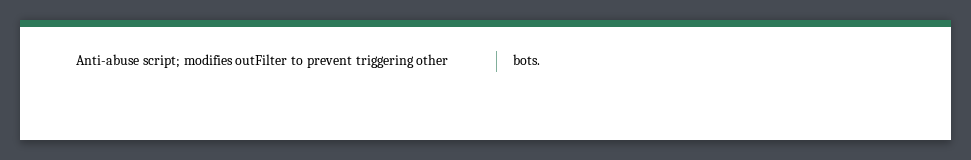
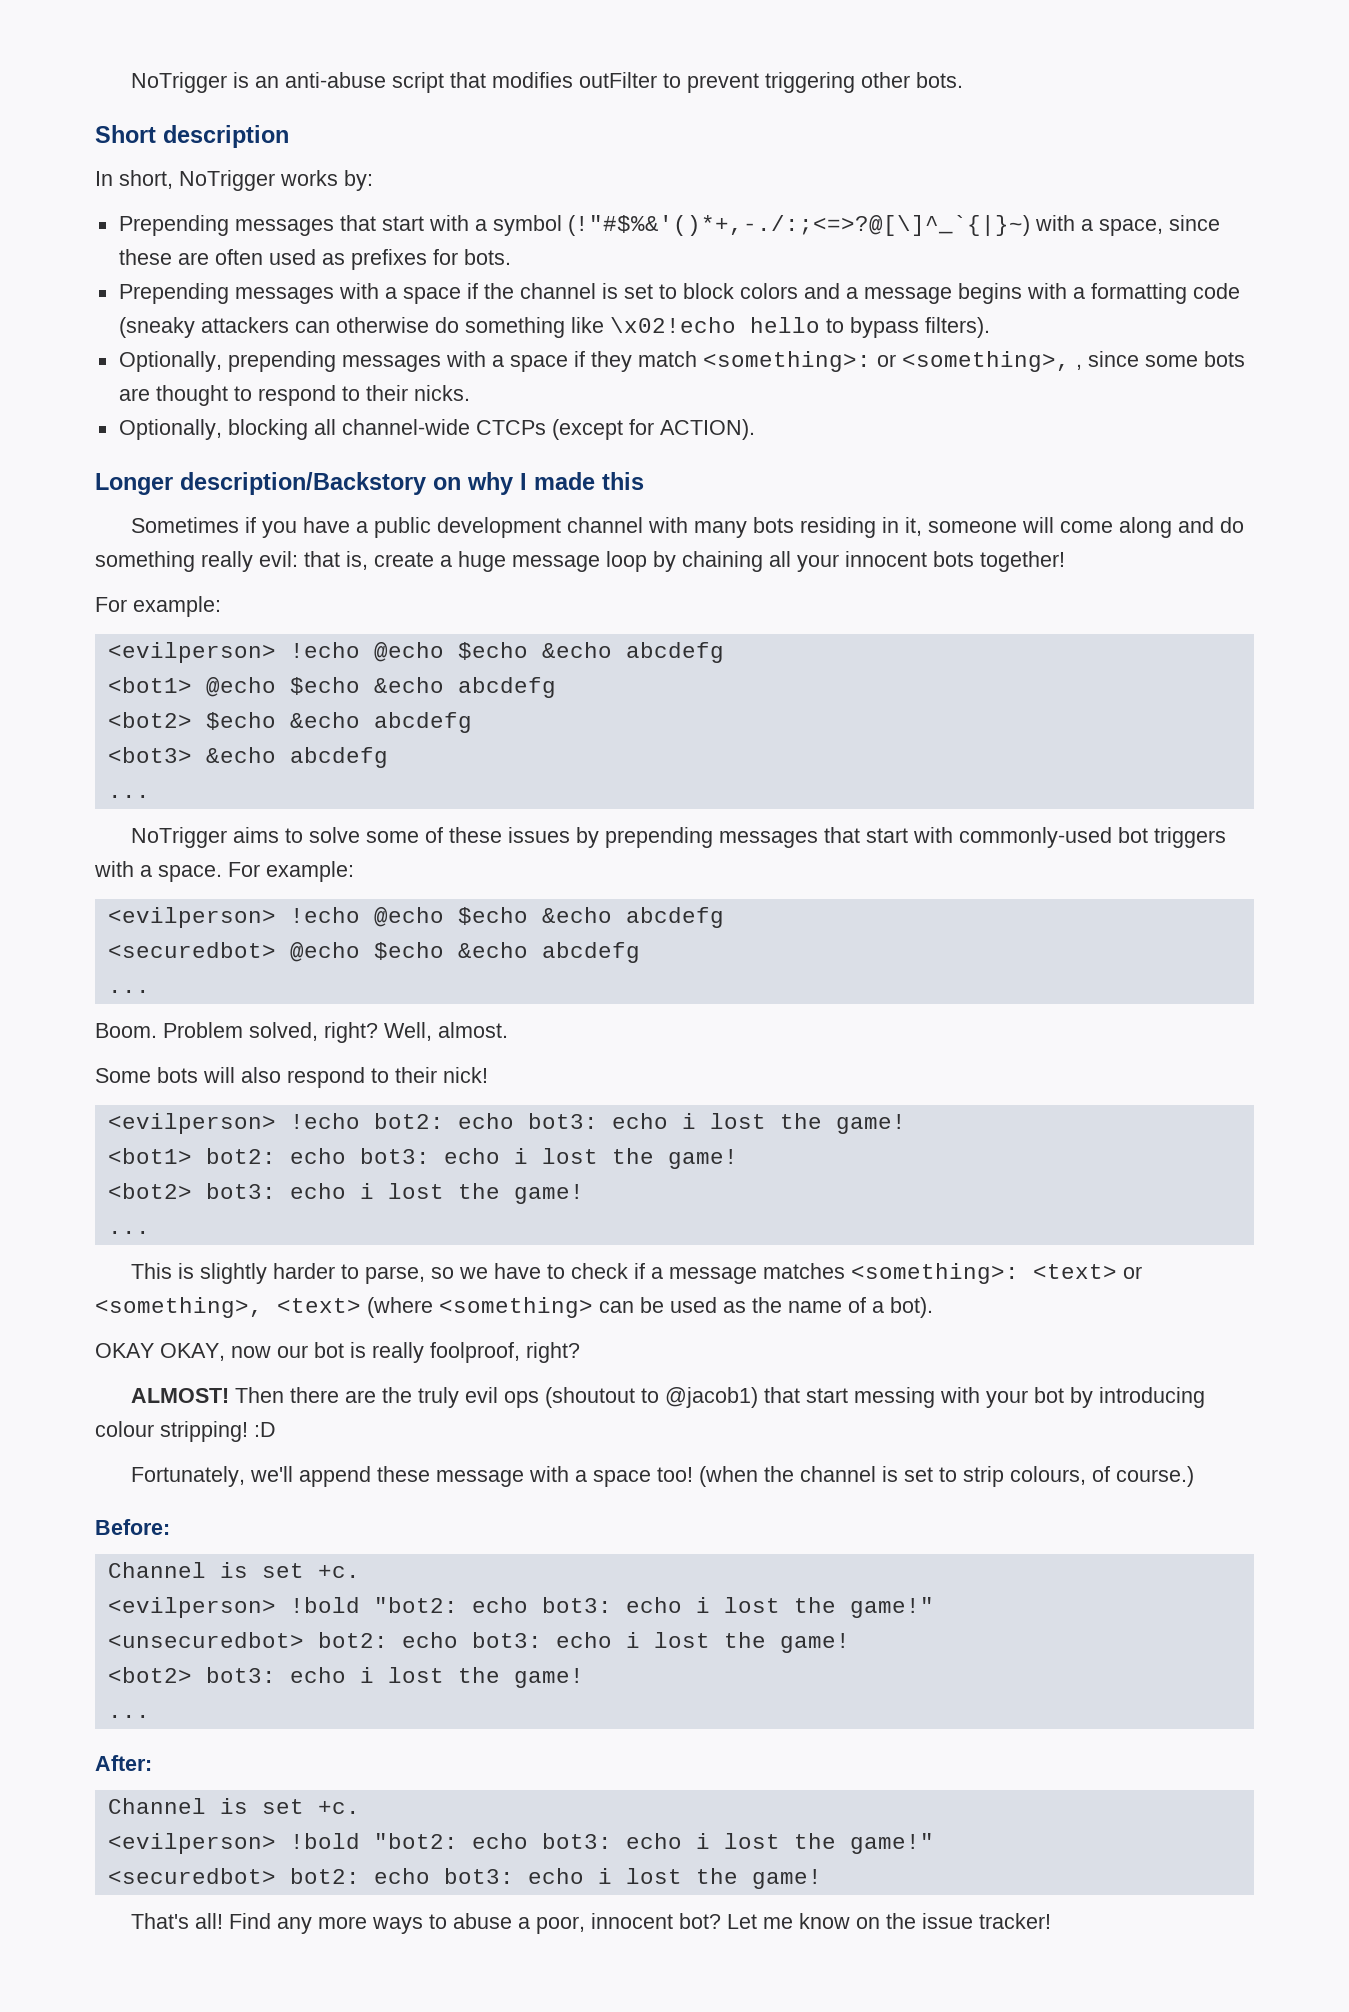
- Anti-abuse script; modifies outFilter to prevent triggering other bots.
+ NoTrigger is an anti-abuse script that modifies outFilter to prevent triggering other bots.
+ Short description
+ In short, NoTrigger works by:
+ Prepending messages that start with a symbol (!"#$%&'()*+,-./:;<=>?@[\]^_`{|}~) with a space, since these are often used as prefixes for bots.
+ Prepending messages with a space if the channel is set to block colors and a message begins with a formatting code (sneaky attackers can otherwise do something like \x02!echo hello to bypass filters).
+ Optionally, prepending messages with a space if they match <something>: or <something>, , since some bots are thought to respond to their nicks.
+ Optionally, blocking all channel-wide CTCPs (except for ACTION).
+ Longer description/Backstory on why I made this
+ Sometimes if you have a public development channel with many bots residing in it, someone will come along and do something really evil: that is, create a huge message loop by chaining all your innocent bots together!
+ For example:
+ <evilperson> !echo @echo $echo &echo abcdefg
+ <bot1> @echo $echo &echo abcdefg
+ <bot2> $echo &echo abcdefg
+ <bot3> &echo abcdefg
+ ...
+ NoTrigger aims to solve some of these issues by prepending messages that start with commonly-used bot triggers with a space. For example:
+ <evilperson> !echo @echo $echo &echo abcdefg
+ <securedbot> @echo $echo &echo abcdefg
+ ...
+ Boom. Problem solved, right? Well, almost.
+ Some bots will also respond to their nick!
+ <evilperson> !echo bot2: echo bot3: echo i lost the game!
+ <bot1> bot2: echo bot3: echo i lost the game!
+ <bot2> bot3: echo i lost the game!
+ ...
+ This is slightly harder to parse, so we have to check if a message matches <something>: <text> or <something>, <text> (where <something> can be used as the name of a bot).
+ OKAY OKAY, now our bot is really foolproof, right?
+ ALMOST! Then there are the truly evil ops (shoutout to @jacob1) that start messing with your bot by introducing colour stripping! :D
+ Fortunately, we'll append these message with a space too! (when the channel is set to strip colours, of course.)
+ Before:
+ Channel is set +c.
+ <evilperson> !bold "bot2: echo bot3: echo i lost the game!"
+ <unsecuredbot> bot2: echo bot3: echo i lost the game!
+ <bot2> bot3: echo i lost the game!
+ ...
+ After:
+ Channel is set +c.
+ <evilperson> !bold "bot2: echo bot3: echo i lost the game!"
+ <securedbot> bot2: echo bot3: echo i lost the game!
+ That's all! Find any more ways to abuse a poor, innocent bot? Let me know on the issue tracker!

